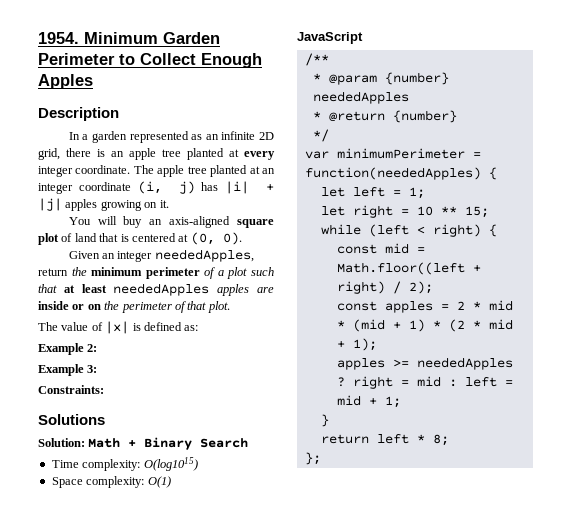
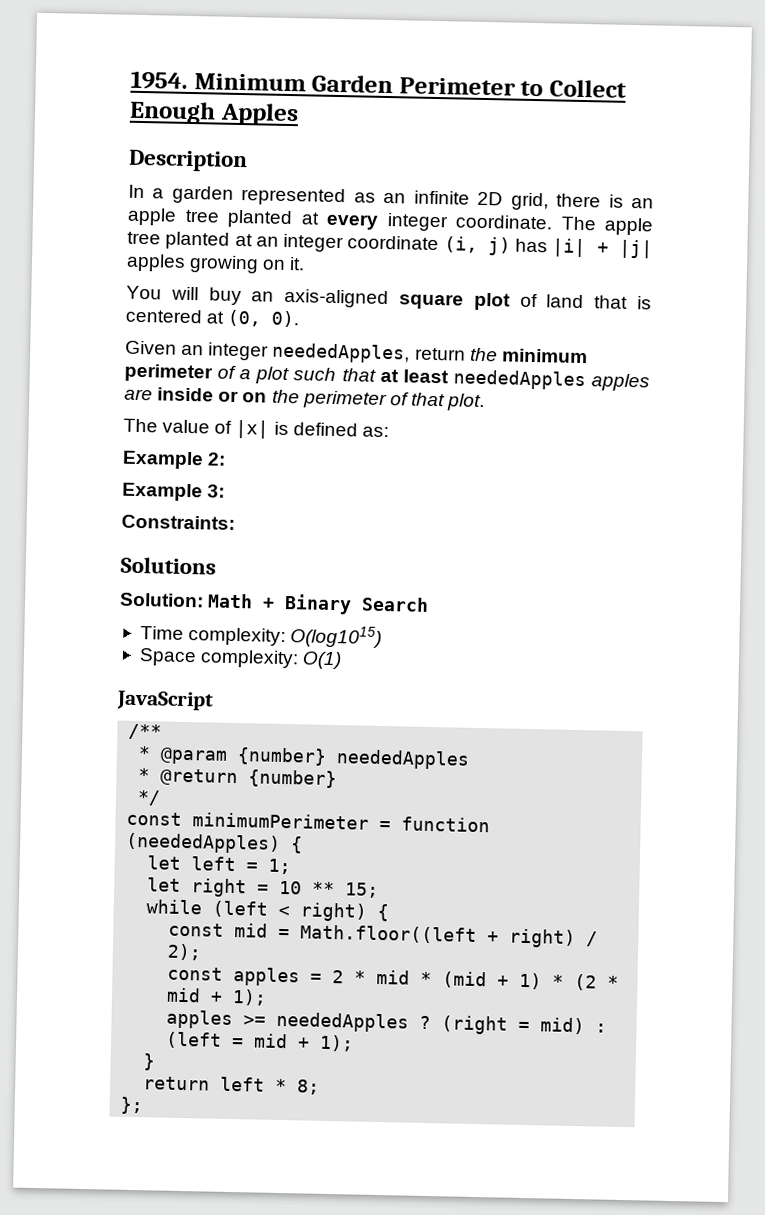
- var minimumPerimeter = function(neededApples) {
+ const minimumPerimeter = function (neededApples) {
- apples >= neededApples ? right = mid : left = mid + 1;
+ apples >= neededApples ? (right = mid) : (left = mid + 1);

